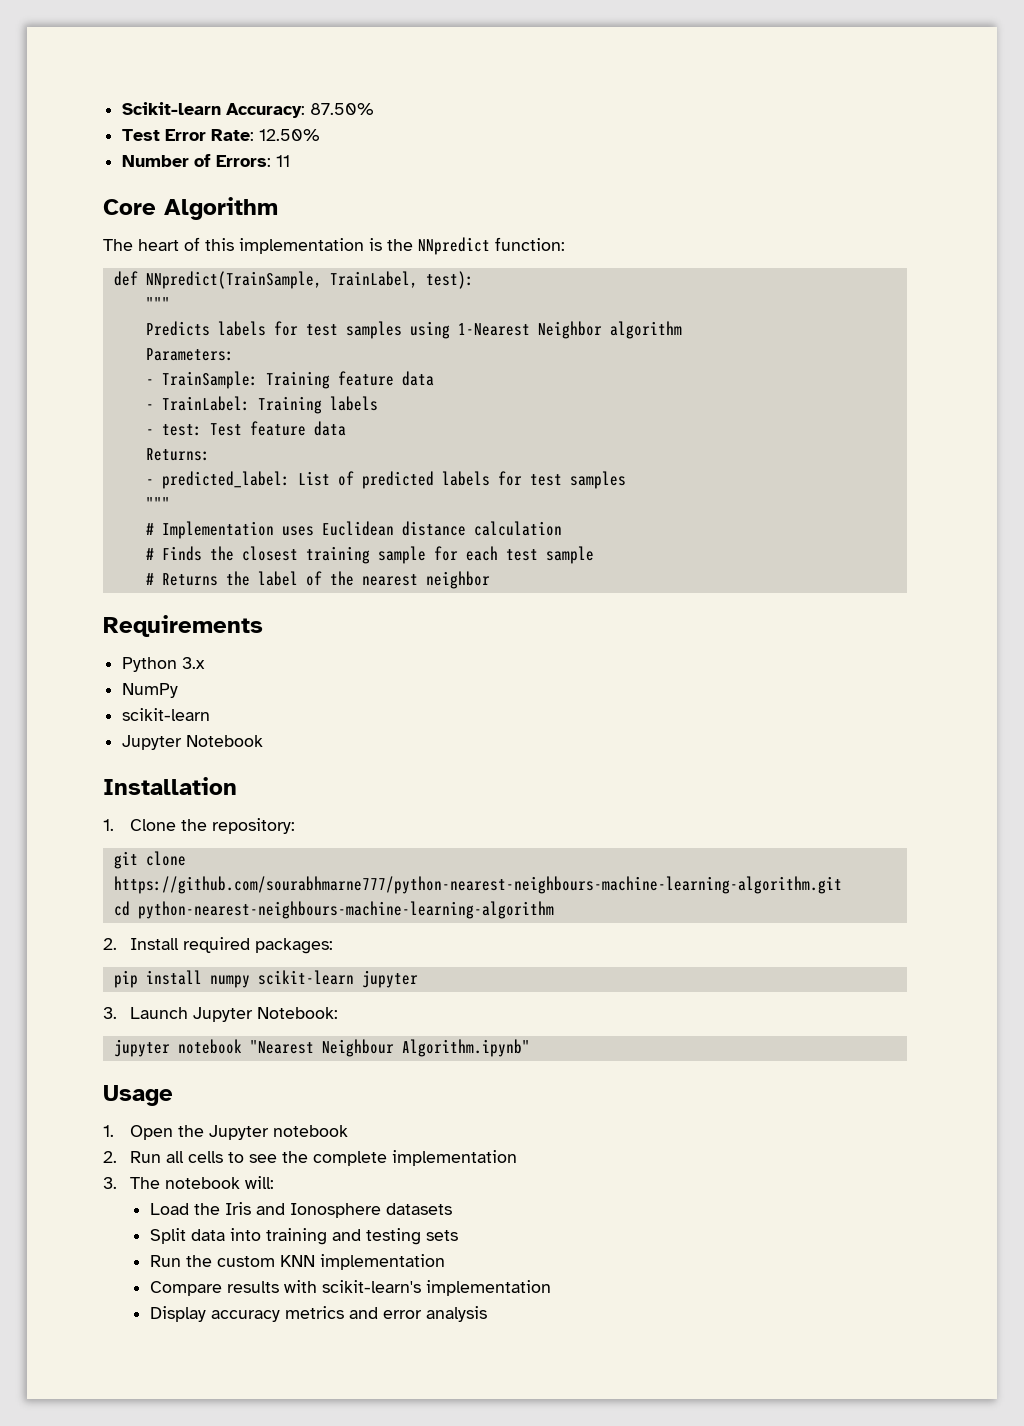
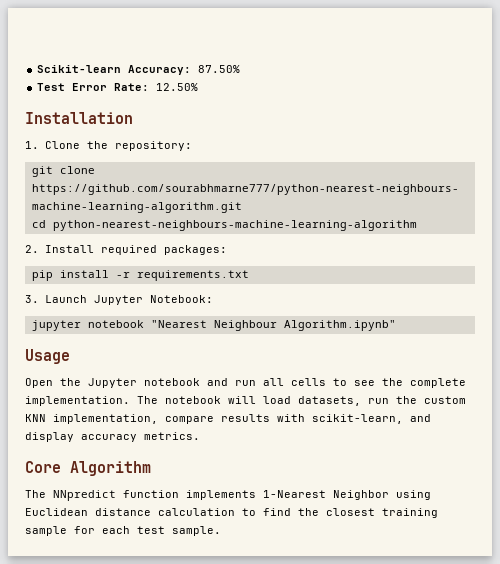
- Number of Errors: 11
- Core Algorithm
- The heart of this implementation is the NNpredict function:
- def NNpredict(TrainSample, TrainLabel, test):
- """
- Predicts labels for test samples using 1-Nearest Neighbor algorithm
- Parameters:
- - TrainSample: Training feature data
- - TrainLabel: Training labels
- - test: Test feature data
- Returns:
- - predicted_label: List of predicted labels for test samples
- """
- # Implementation uses Euclidean distance calculation
- # Finds the closest training sample for each test sample
- # Returns the label of the nearest neighbor
- Requirements
- Python 3.x
- NumPy
- scikit-learn
- Jupyter Notebook
- pip install numpy scikit-learn jupyter
+ pip install -r requirements.txt
- 1. Open the Jupyter notebook
- 2. Run all cells to see the complete implementation
- 3. The notebook will:
- Load the Iris and Ionosphere datasets
- Split data into training and testing sets
- Run the custom KNN implementation
- Compare results with scikit-learn's implementation
- Display accuracy metrics and error analysis
+ Open the Jupyter notebook and run all cells to see the complete implementation. The notebook will load datasets, run the custom KNN implementation, compare results with scikit-learn, and display accuracy metrics.
+ Core Algorithm
+ The NNpredict function implements 1-Nearest Neighbor using Euclidean distance calculation to find the closest training sample for each test sample.

